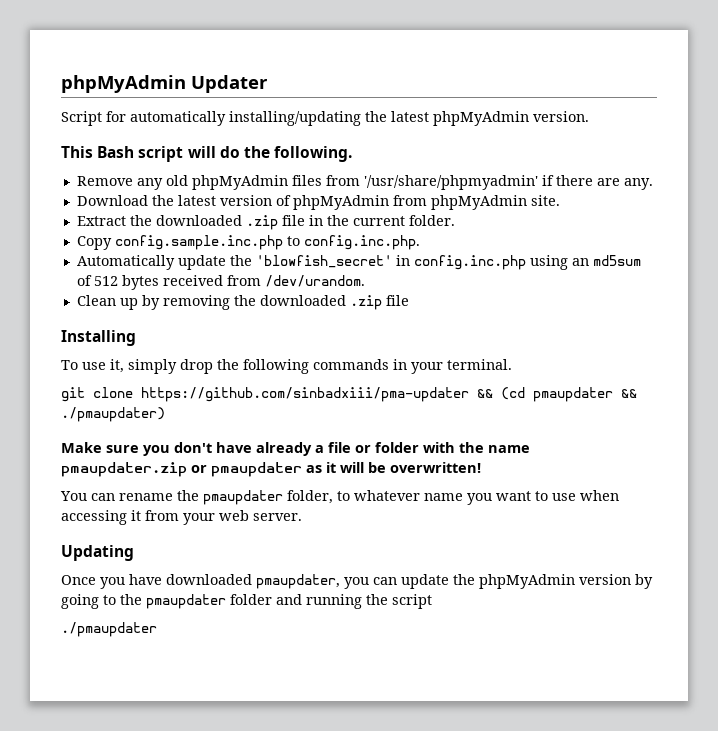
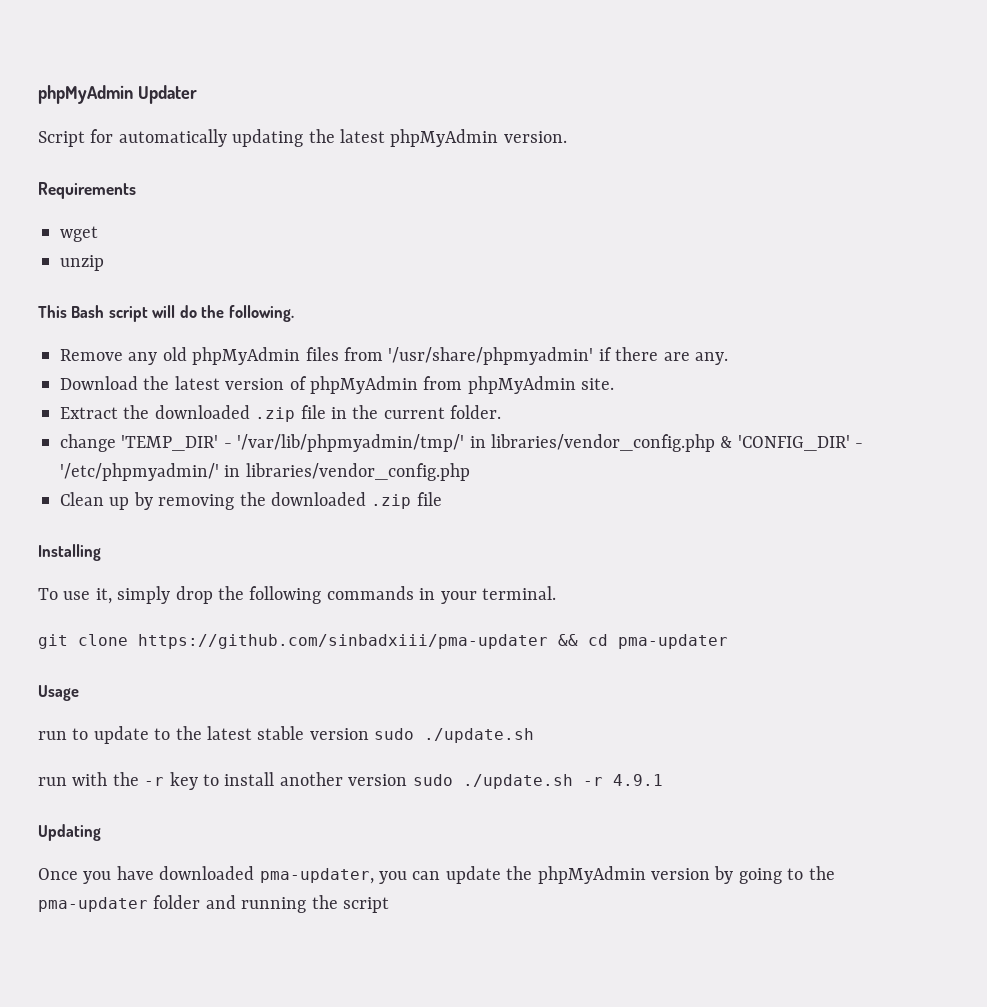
- Script for automatically installing/updating the latest phpMyAdmin version.
+ Script for automatically updating the latest phpMyAdmin version.
+ Requirements
+ wget
+ unzip
- Copy config.sample.inc.php to config.inc.php.
- Automatically update the 'blowfish_secret' in config.inc.php using an md5sum of 512 bytes received from /dev/urandom.
+ change 'TEMP_DIR' - '/var/lib/phpmyadmin/tmp/' in libraries/vendor_config.php & 'CONFIG_DIR' - '/etc/phpmyadmin/' in libraries/vendor_config.php
- git clone https://github.com/sinbadxiii/pma-updater && (cd pmaupdater && ./pmaupdater)
- Make sure you don't have already a file or folder with the name pmaupdater.zip or pmaupdater as it will be overwritten!
- You can rename the pmaupdater folder, to whatever name you want to use when accessing it from your web server.
+ git clone https://github.com/sinbadxiii/pma-updater && cd pma-updater
+ Usage
+ run to update to the latest stable version sudo ./update.sh
+ run with the -r key to install another version sudo ./update.sh -r 4.9.1
- Once you have downloaded pmaupdater, you can update the phpMyAdmin version by going to the pmaupdater folder and running the script
+ Once you have downloaded pma-updater, you can update the phpMyAdmin version by going to the pma-updater folder and running the script
- ./pmaupdater

